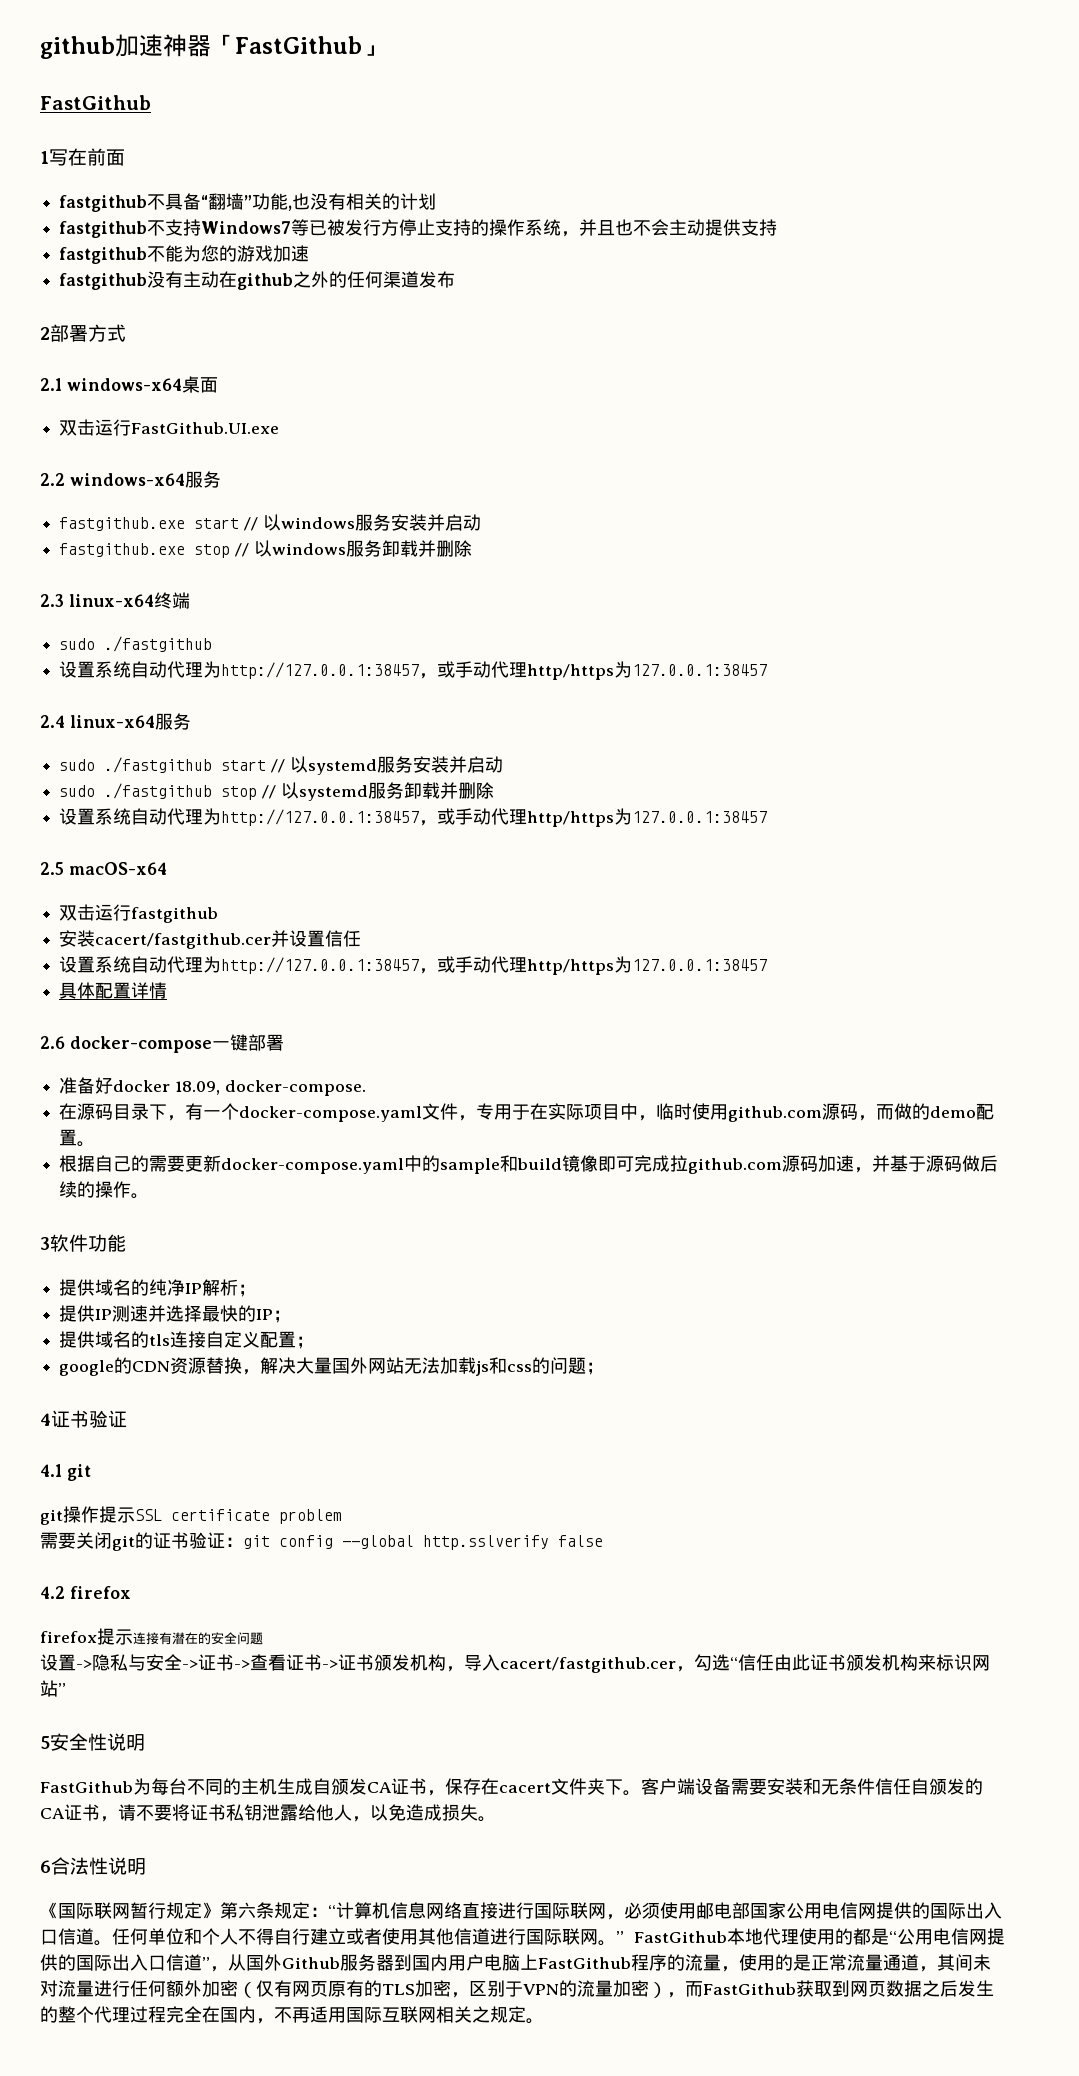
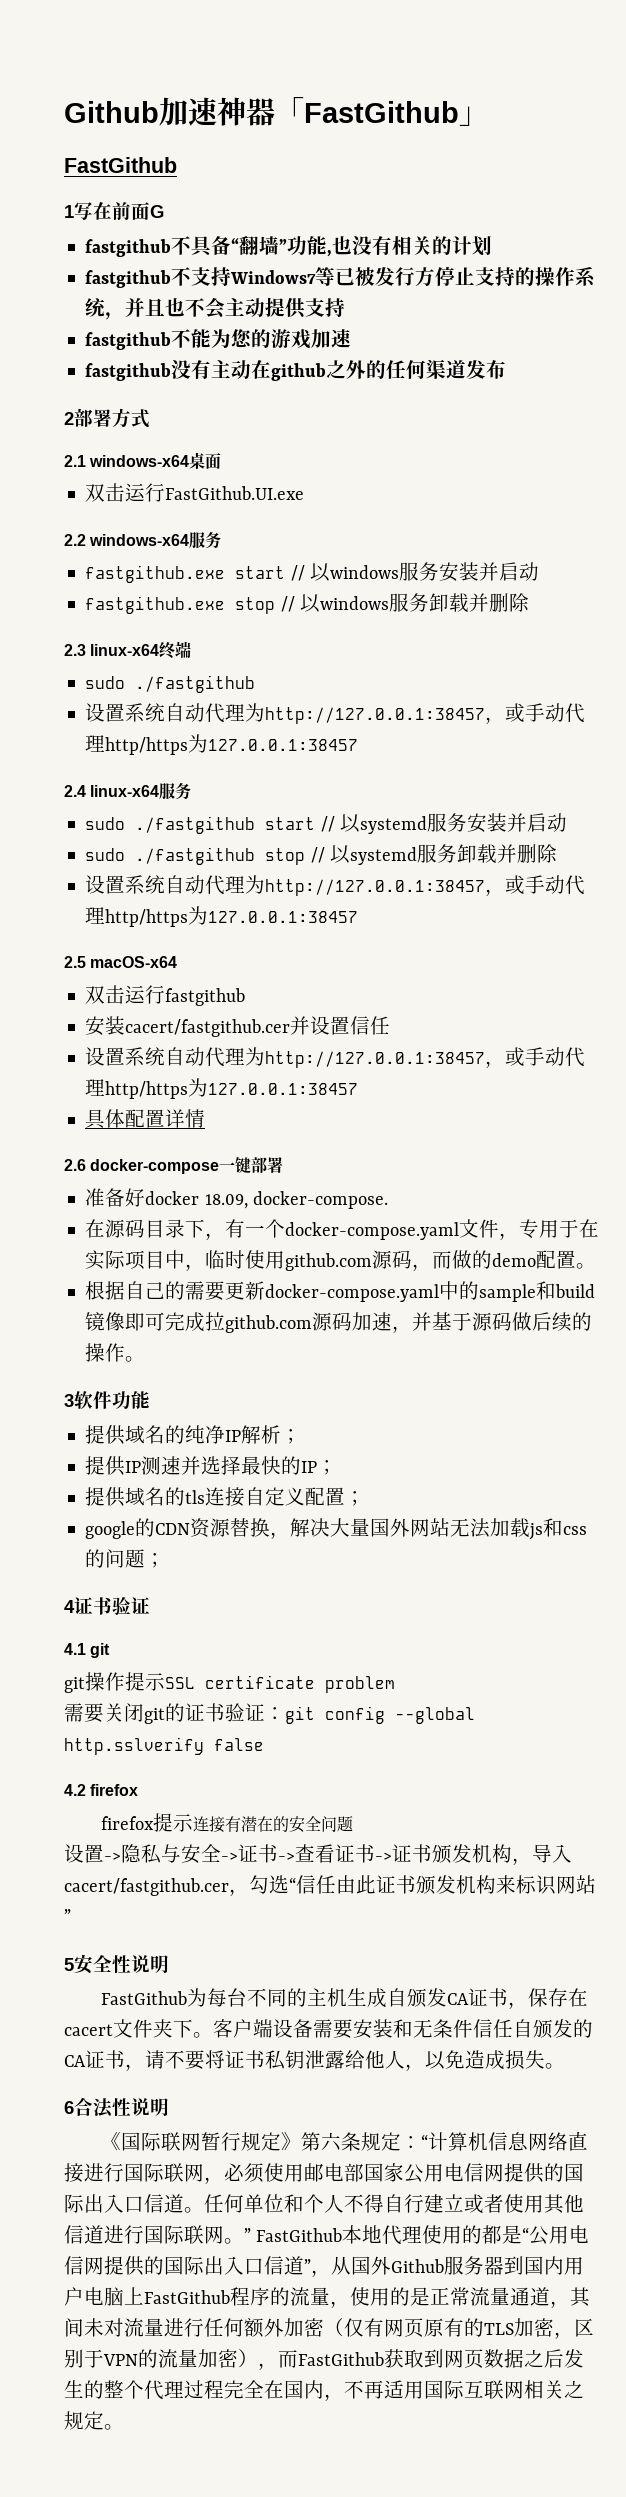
- github加速神器「FastGithub」
+ Github加速神器「FastGithub」
- 1写在前面
+ 1写在前面G

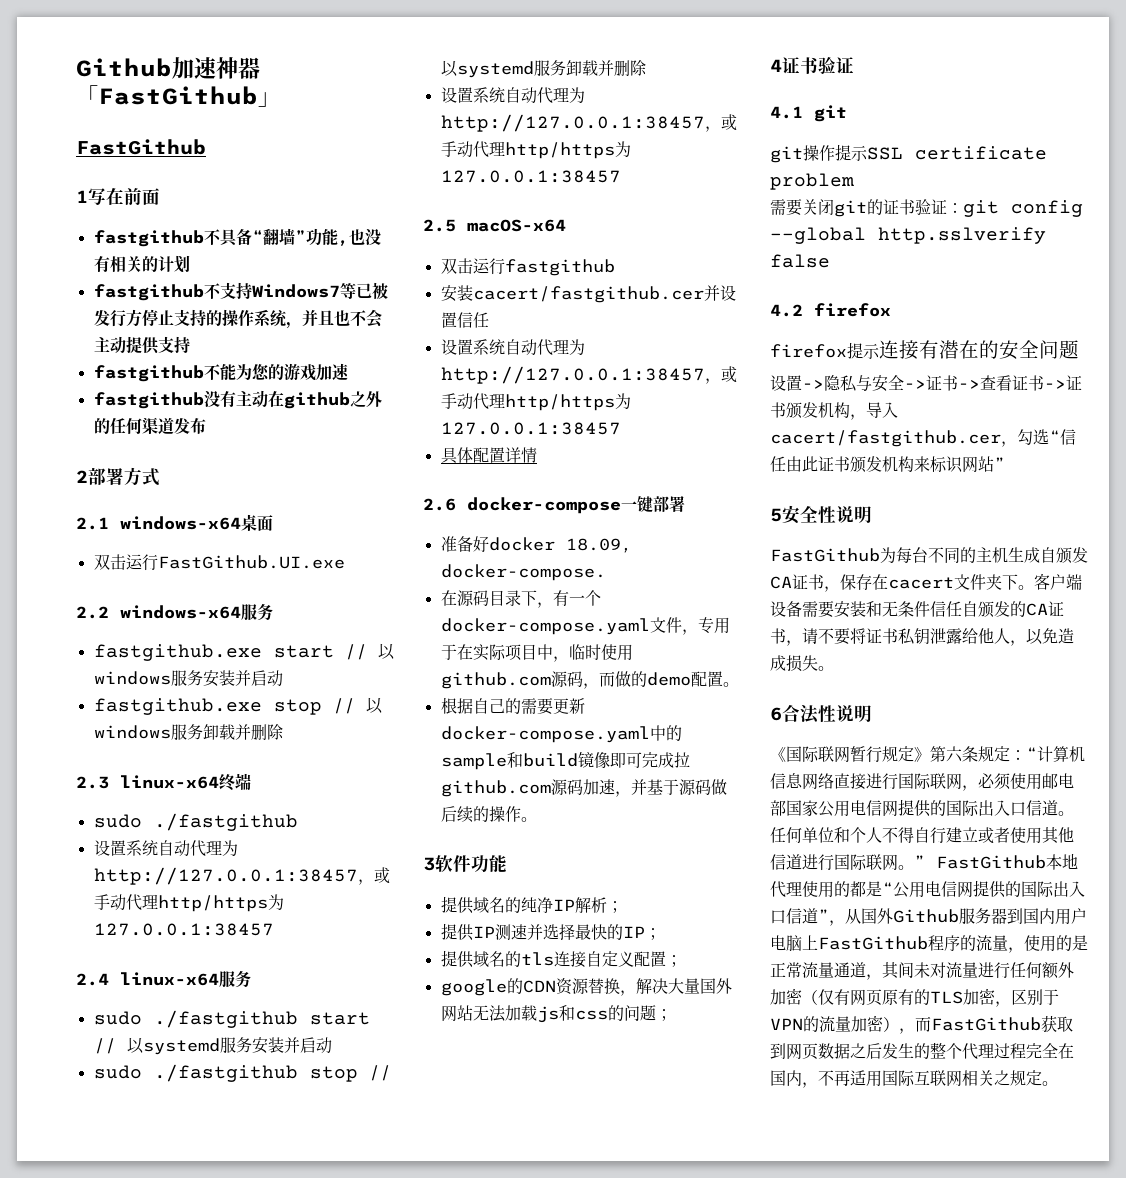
- 1写在前面G
+ 1写在前面

